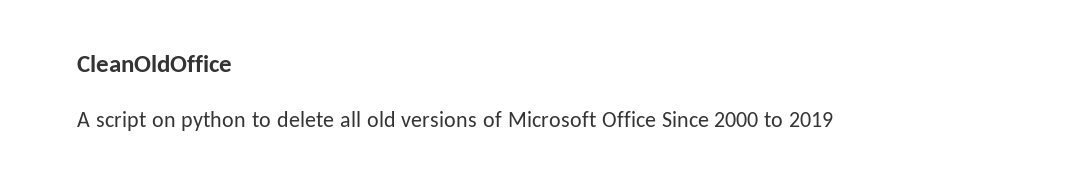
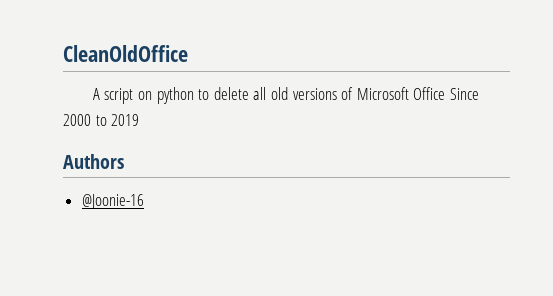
+ Authors
+ @Joonie-16

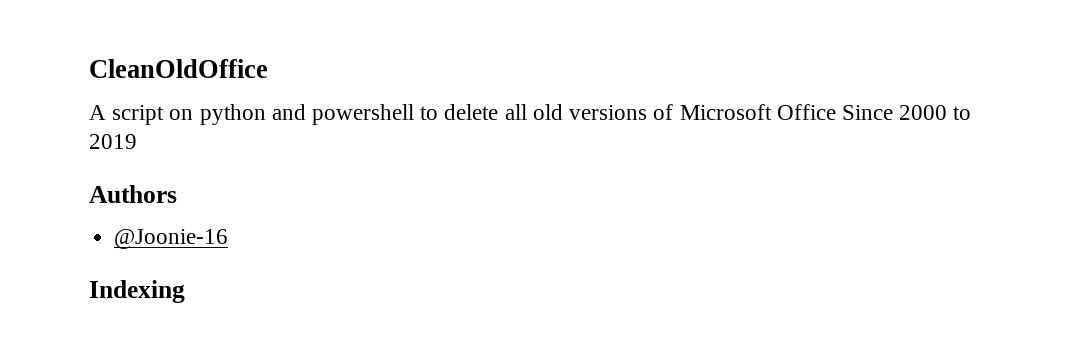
- A script on python to delete all old versions of Microsoft Office Since 2000 to 2019
+ A script on python and powershell to delete all old versions of Microsoft Office Since 2000 to 2019
+ Indexing

